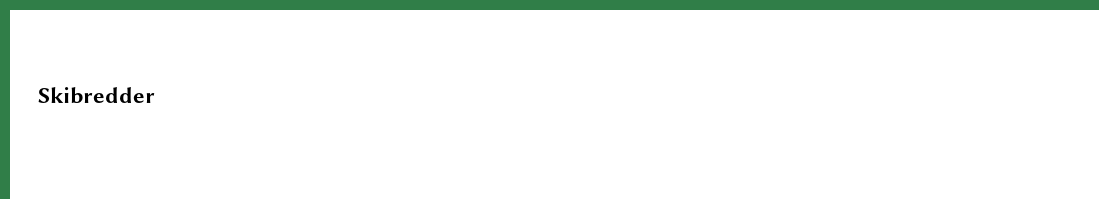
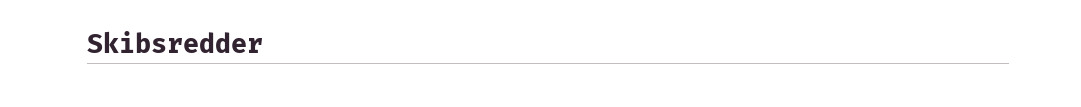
- Skibredder
+ Skibsredder

